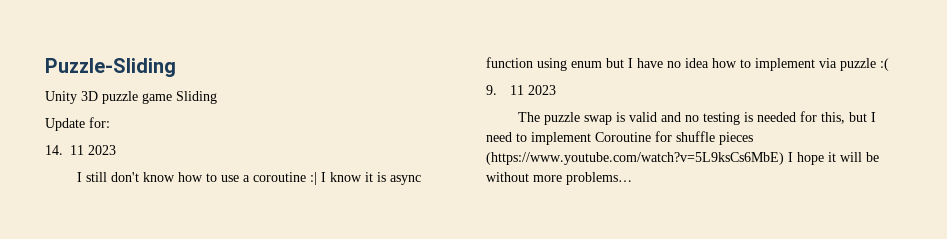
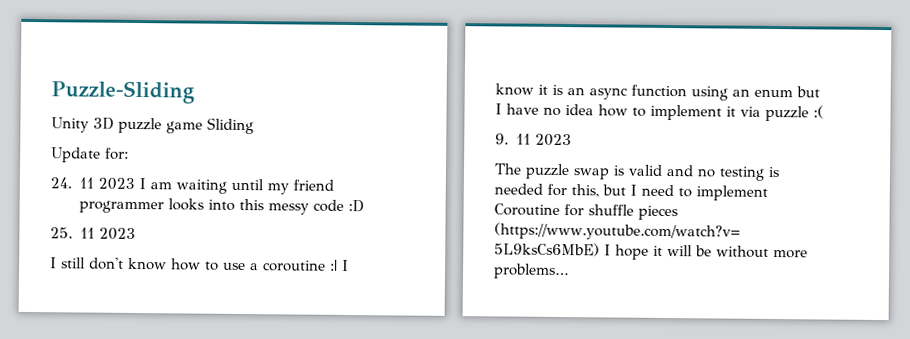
- 14. 11 2023
+ 24. 11 2023 I am waiting until my friend programmer looks into this messy code :D
+ 25. 11 2023
- I still don't know how to use a coroutine :| I know it is async function using enum but I have no idea how to implement via puzzle :(
+ I still don't know how to use a coroutine :| I know it is an async function using an enum but I have no idea how to implement it via puzzle :(

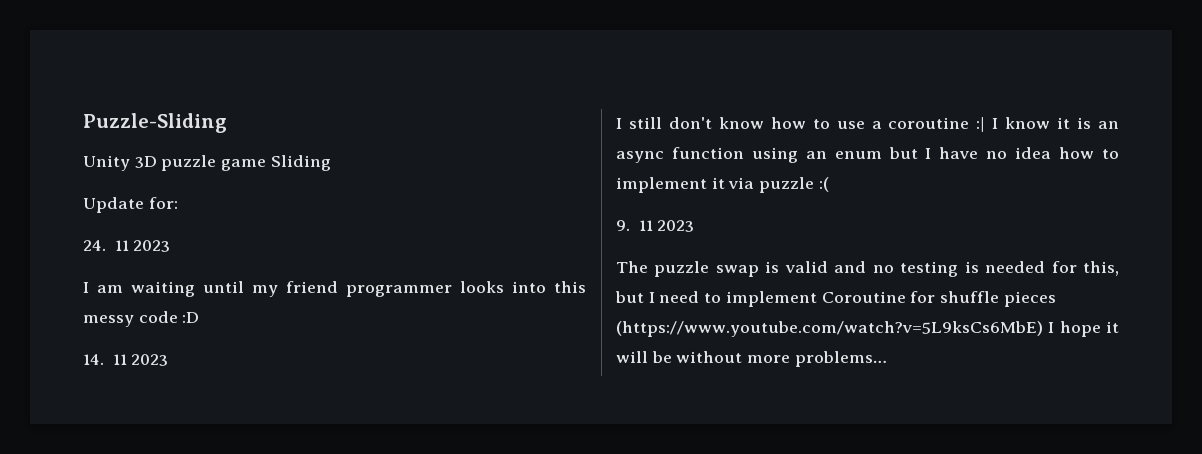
- 24. 11 2023 I am waiting until my friend programmer looks into this messy code :D
+ 24. 11 2023
+ I am waiting until my friend programmer looks into this messy code :D
- 25. 11 2023
+ 14. 11 2023

